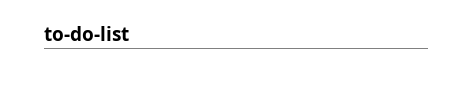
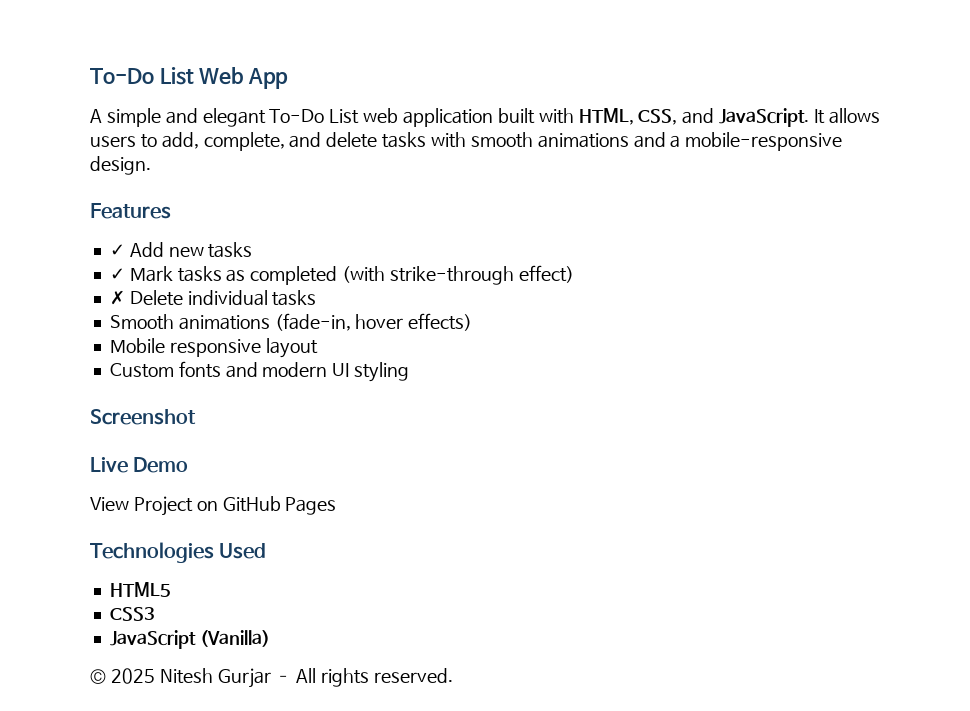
- to-do-list
+ To-Do List Web App
+ A simple and elegant To-Do List web application built with HTML, CSS, and JavaScript. It allows users to add, complete, and delete tasks with smooth animations and a mobile-responsive design.
+ Features
+ ✓ Add new tasks
+ ✓ Mark tasks as completed (with strike-through effect)
+ ✗ Delete individual tasks
+ Smooth animations (fade-in, hover effects)
+ Mobile responsive layout
+ Custom fonts and modern UI styling
+ Screenshot
+ Live Demo
+ View Project on GitHub Pages
+ Technologies Used
+ HTML5
+ CSS3
+ JavaScript (Vanilla)
+ © 2025 Nitesh Gurjar – All rights reserved.

